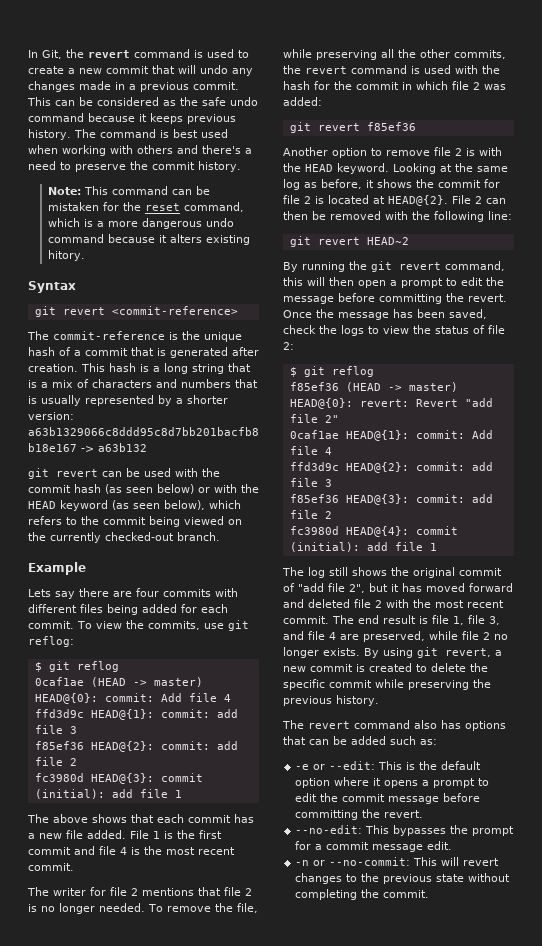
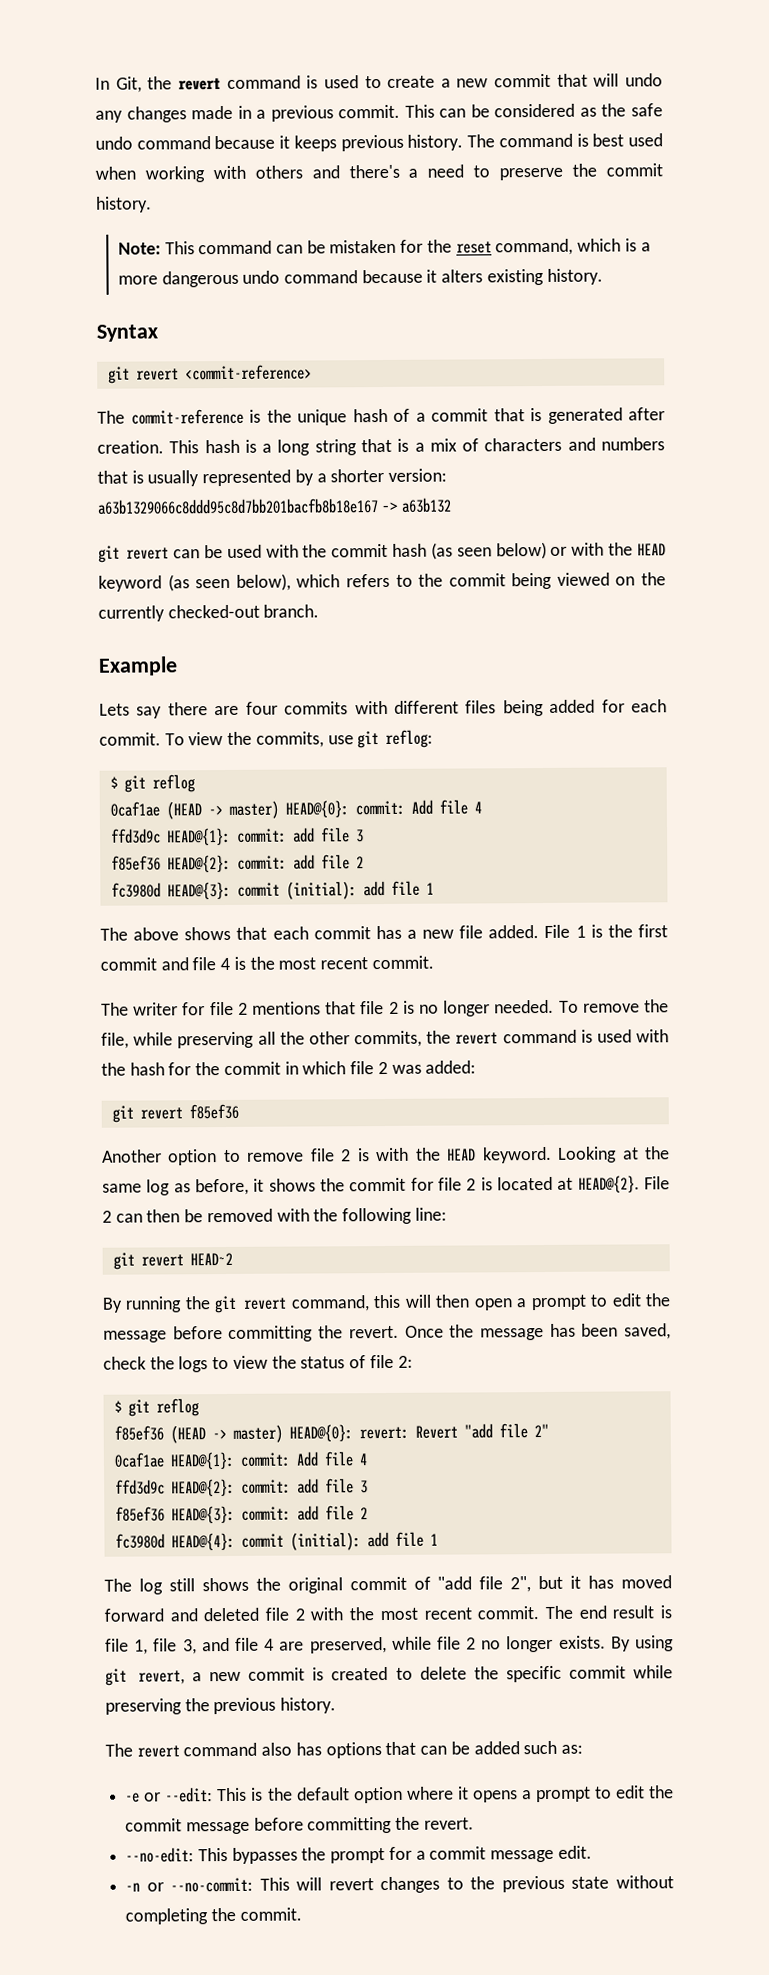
- Note: This command can be mistaken for the reset command, which is a more dangerous undo command because it alters existing hitory.
+ Note: This command can be mistaken for the reset command, which is a more dangerous undo command because it alters existing history.

